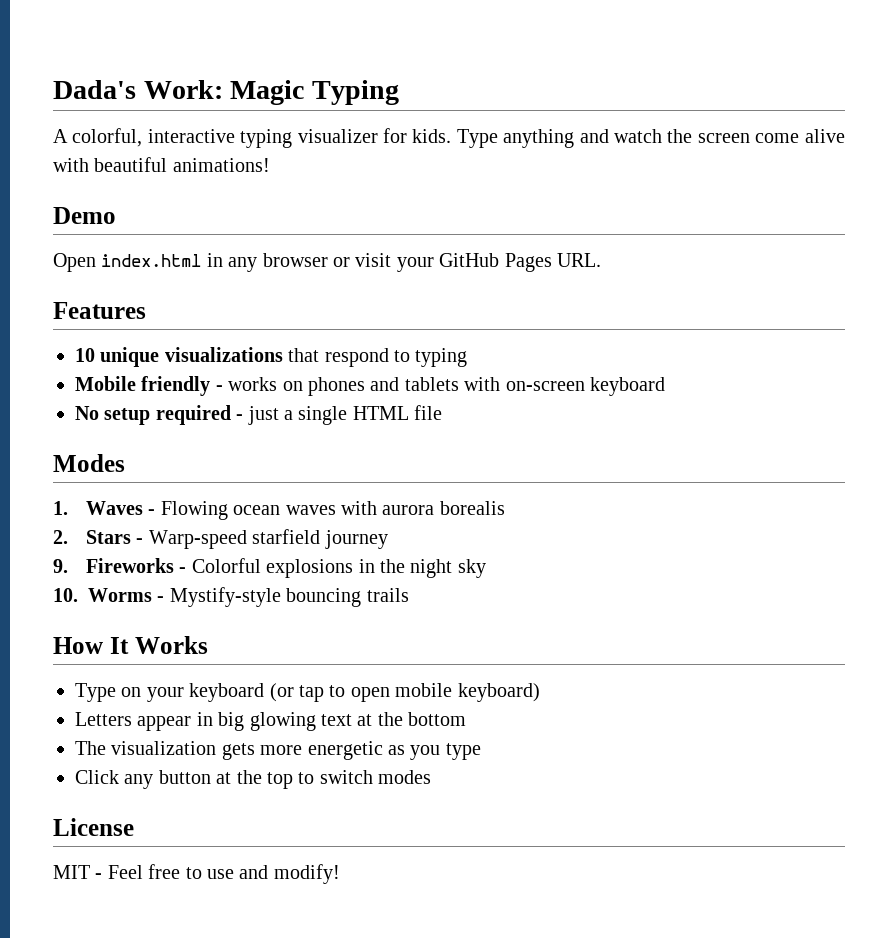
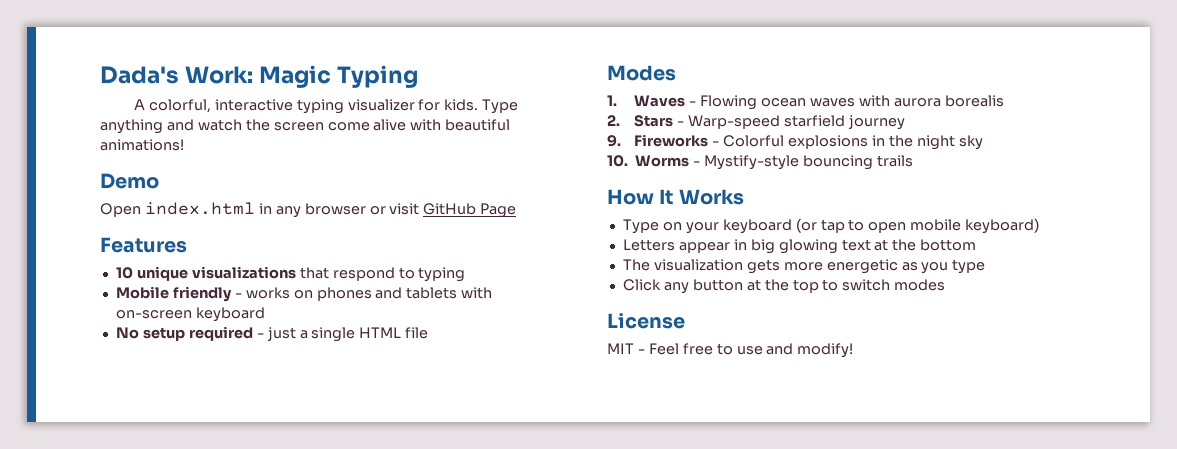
- Open index.html in any browser or visit your GitHub Pages URL.
+ Open index.html in any browser or visit GitHub Page

